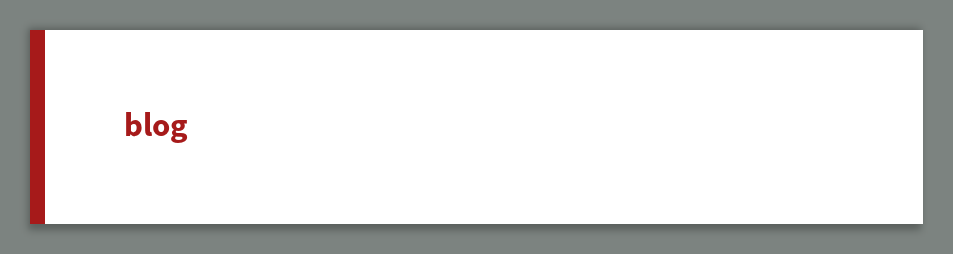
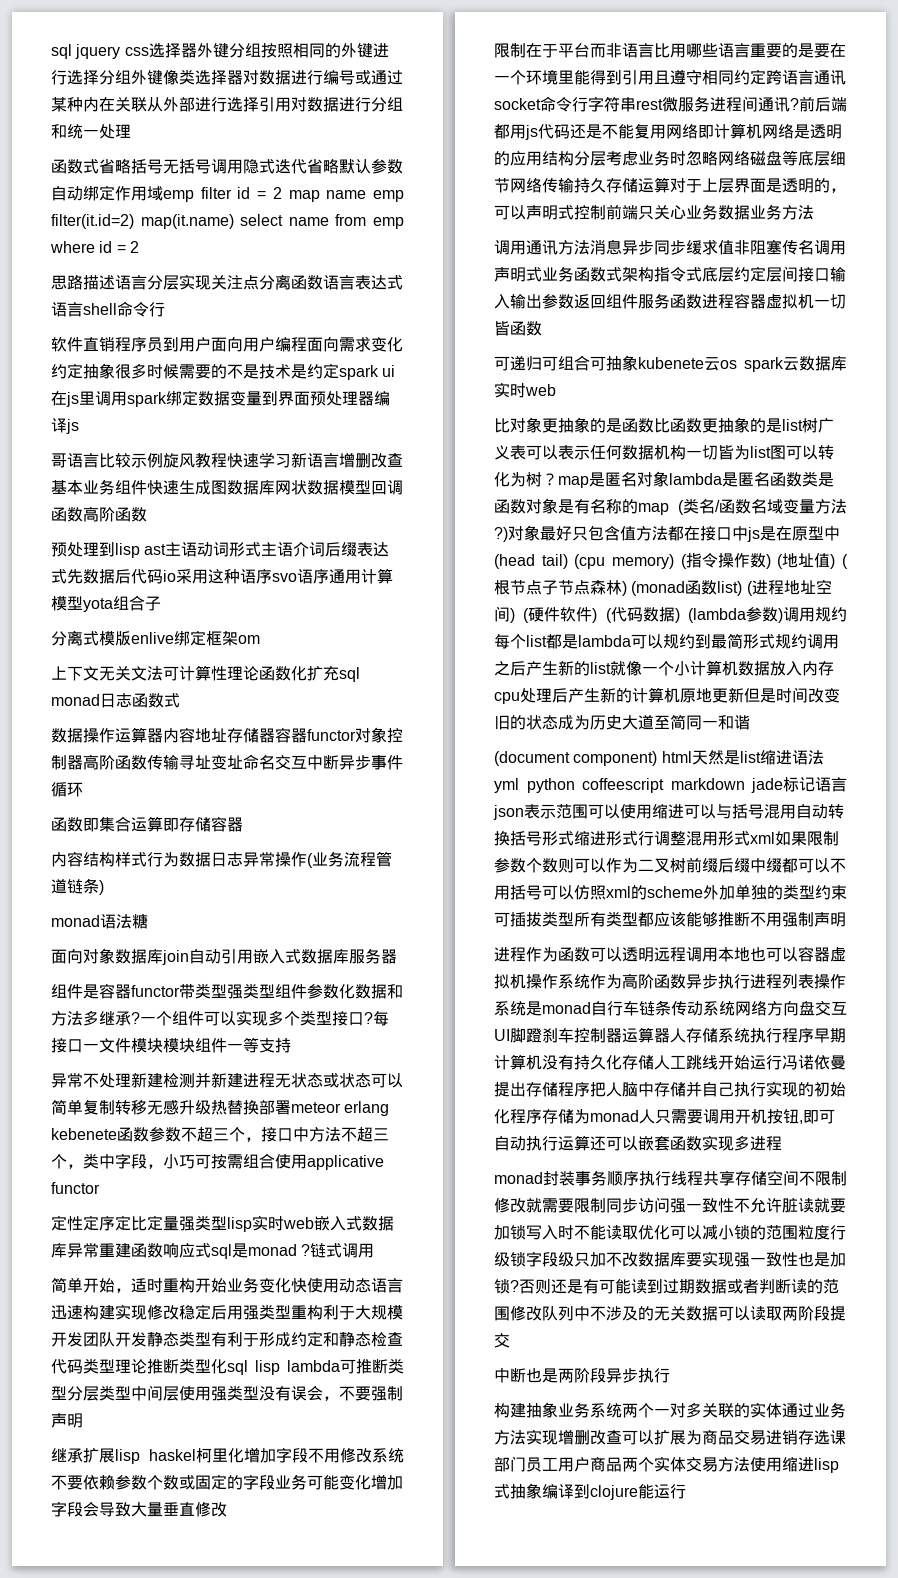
- blog
+ sql jquery css选择器外键分组按照相同的外键进行选择分组外键像类选择器对数据进行编号或通过某种内在关联从外部进行选择引用对数据进行分组和统一处理
+ 函数式省略括号无括号调用隐式迭代省略默认参数自动绑定作用域emp filter id = 2 map name emp filter(it.id=2) map(it.name) select name from emp where id = 2
+ 思路描述语言分层实现关注点分离函数语言表达式语言shell命令行
+ 软件直销程序员到用户面向用户编程面向需求变化约定抽象很多时候需要的不是技术是约定spark ui在js里调用spark绑定数据变量到界面预处理器编译js
+ 哥语言比较示例旋风教程快速学习新语言增删改查基本业务组件快速生成图数据库网状数据模型回调函数高阶函数
+ 预处理到lisp ast主语动词形式主语介词后缀表达式先数据后代码io采用这种语序svo语序通用计算模型yota组合子
+ 分离式模版enlive绑定框架om
+ 上下文无关文法可计算性理论函数化扩充sql monad日志函数式
+ 数据操作运算器内容地址存储器容器functor对象控制器高阶函数传输寻址变址命名交互中断异步事件循环
+ 函数即集合运算即存储容器
+ 内容结构样式行为数据日志异常操作(业务流程管道链条)
+ monad语法糖
+ 面向对象数据库join自动引用嵌入式数据库服务器
+ 组件是容器functor带类型强类型组件参数化数据和方法多继承?一个组件可以实现多个类型接口?每接口一文件模块模块组件一等支持
+ 异常不处理新建检测并新建进程无状态或状态可以简单复制转移无感升级热替换部署meteor erlang kebenete函数参数不超三个，接口中方法不超三个，类中字段，小巧可按需组合使用applicative functor
+ 定性定序定比定量强类型lisp实时web嵌入式数据库异常重建函数响应式sql是monad ?链式调用
+ 简单开始，适时重构开始业务变化快使用动态语言迅速构建实现修改稳定后用强类型重构利于大规模开发团队开发静态类型有利于形成约定和静态检查代码类型理论推断类型化sql lisp lambda可推断类型分层类型中间层使用强类型没有误会，不要强制声明
+ 继承扩展lisp haskel柯里化增加字段不用修改系统不要依赖参数个数或固定的字段业务可能变化增加字段会导致大量垂直修改
+ 限制在于平台而非语言比用哪些语言重要的是要在一个环境里能得到引用且遵守相同约定跨语言通讯socket命令行字符串rest微服务进程间通讯?前后端都用js代码还是不能复用网络即计算机网络是透明的应用结构分层考虑业务时忽略网络磁盘等底层细节网络传输持久存储运算对于上层界面是透明的，可以声明式控制前端只关心业务数据业务方法
+ 调用通讯方法消息异步同步缓求值非阻塞传名调用声明式业务函数式架构指令式底层约定层间接口输入输出参数返回组件服务函数进程容器虚拟机一切皆函数
+ 可递归可组合可抽象kubenete云os spark云数据库实时web
+ 比对象更抽象的是函数比函数更抽象的是list树广义表可以表示任何数据机构一切皆为list图可以转化为树？map是匿名对象lambda是匿名函数类是函数对象是有名称的map (类名/函数名域变量方法?)对象最好只包含值方法都在接口中js是在原型中(head tail) (cpu memory) (指令操作数) (地址值) (根节点子节点森林) (monad函数list) (进程地址空间) (硬件软件) (代码数据) (lambda参数)调用规约每个list都是lambda可以规约到最简形式规约调用之后产生新的list就像一个小计算机数据放入内存cpu处理后产生新的计算机原地更新但是时间改变旧的状态成为历史大道至简同一和谐
+ (document component) html天然是list缩进语法yml python coffeescript markdown jade标记语言json表示范围可以使用缩进可以与括号混用自动转换括号形式缩进形式行调整混用形式xml如果限制参数个数则可以作为二叉树前缀后缀中缀都可以不用括号可以仿照xml的scheme外加单独的类型约束可插拔类型所有类型都应该能够推断不用强制声明
+ 进程作为函数可以透明远程调用本地也可以容器虚拟机操作系统作为高阶函数异步执行进程列表操作系统是monad自行车链条传动系统网络方向盘交互UI脚蹬刹车控制器运算器人存储系统执行程序早期计算机没有持久化存储人工跳线开始运行冯诺依曼提出存储程序把人脑中存储并自己执行实现的初始化程序存储为monad人只需要调用开机按钮,即可自动执行运算还可以嵌套函数实现多进程
+ monad封装事务顺序执行线程共享存储空间不限制修改就需要限制同步访问强一致性不允许脏读就要加锁写入时不能读取优化可以减小锁的范围粒度行级锁字段级只加不改数据库要实现强一致性也是加锁?否则还是有可能读到过期数据或者判断读的范围修改队列中不涉及的无关数据可以读取两阶段提交
+ 中断也是两阶段异步执行
+ 构建抽象业务系统两个一对多关联的实体通过业务方法实现增删改查可以扩展为商品交易进销存选课部门员工用户商品两个实体交易方法使用缩进lisp式抽象编译到clojure能运行

